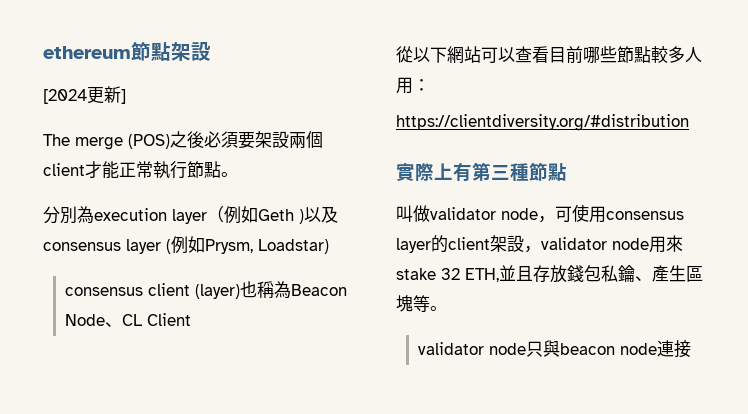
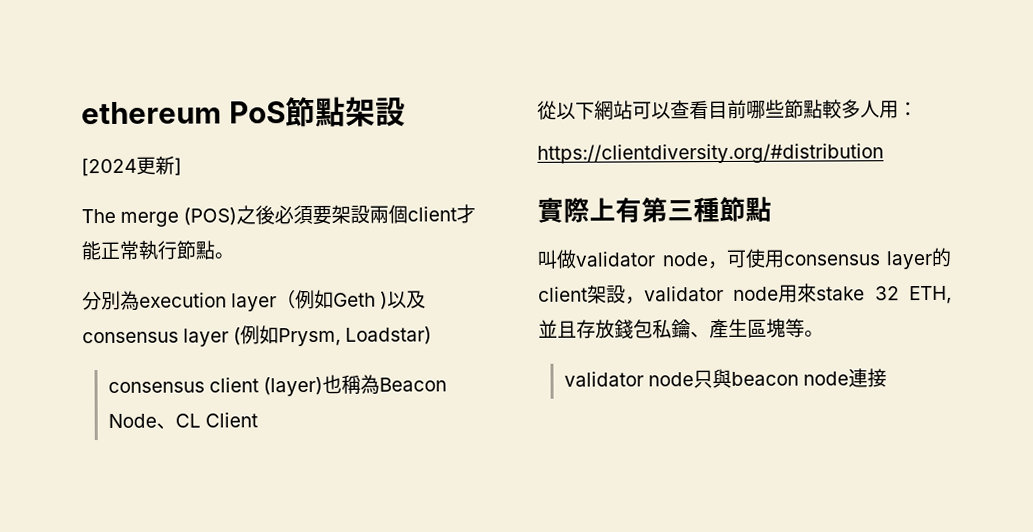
- ethereum節點架設
+ ethereum PoS節點架設

